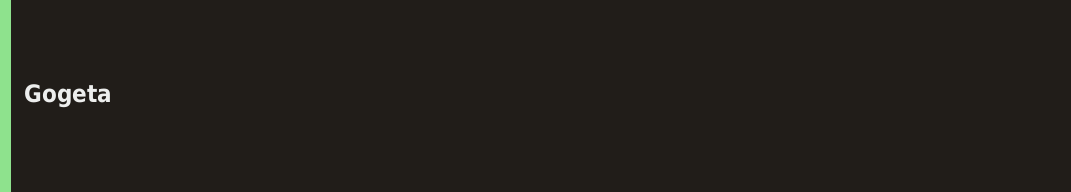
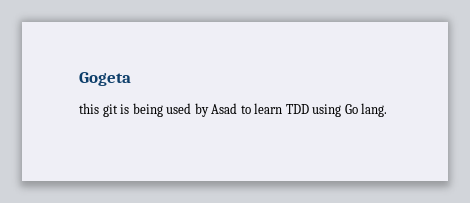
+ this git is being used by Asad to learn TDD using Go lang.

